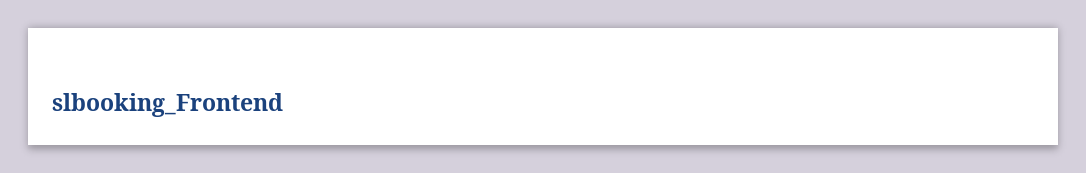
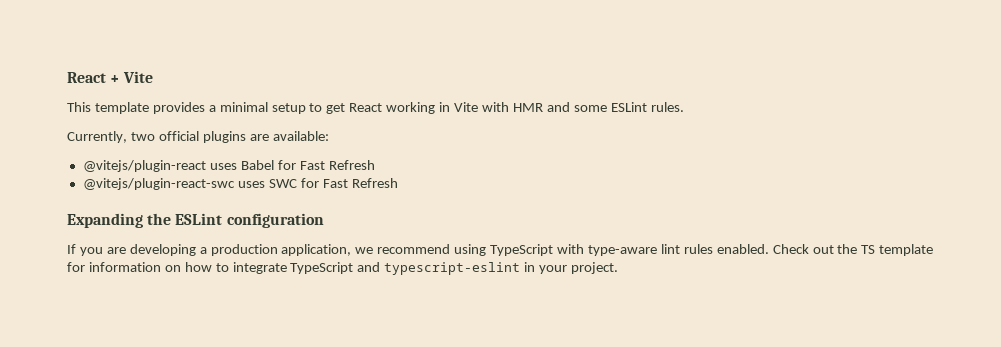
- slbooking_Frontend
+ React + Vite
+ This template provides a minimal setup to get React working in Vite with HMR and some ESLint rules.
+ Currently, two official plugins are available:
+ @vitejs/plugin-react uses Babel for Fast Refresh
+ @vitejs/plugin-react-swc uses SWC for Fast Refresh
+ Expanding the ESLint configuration
+ If you are developing a production application, we recommend using TypeScript with type-aware lint rules enabled. Check out the TS template for information on how to integrate TypeScript and typescript-eslint in your project.

